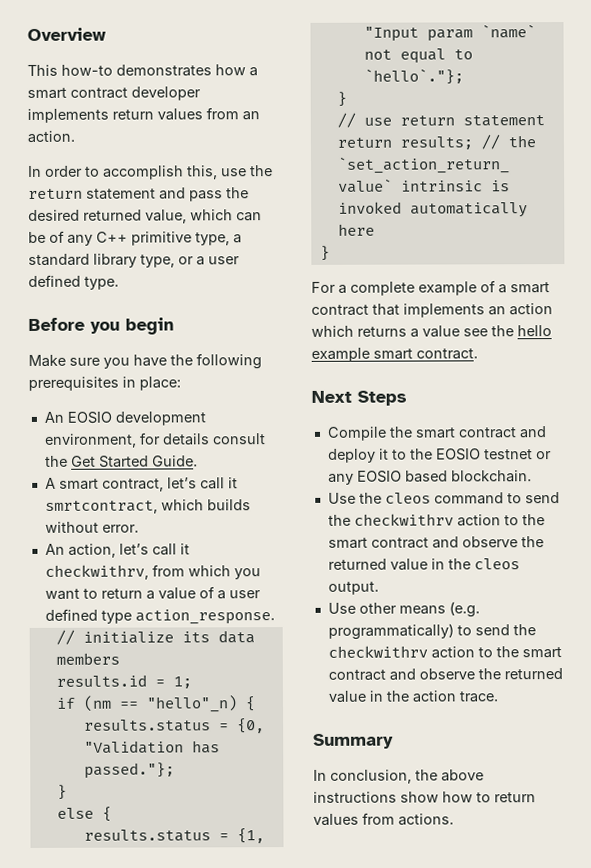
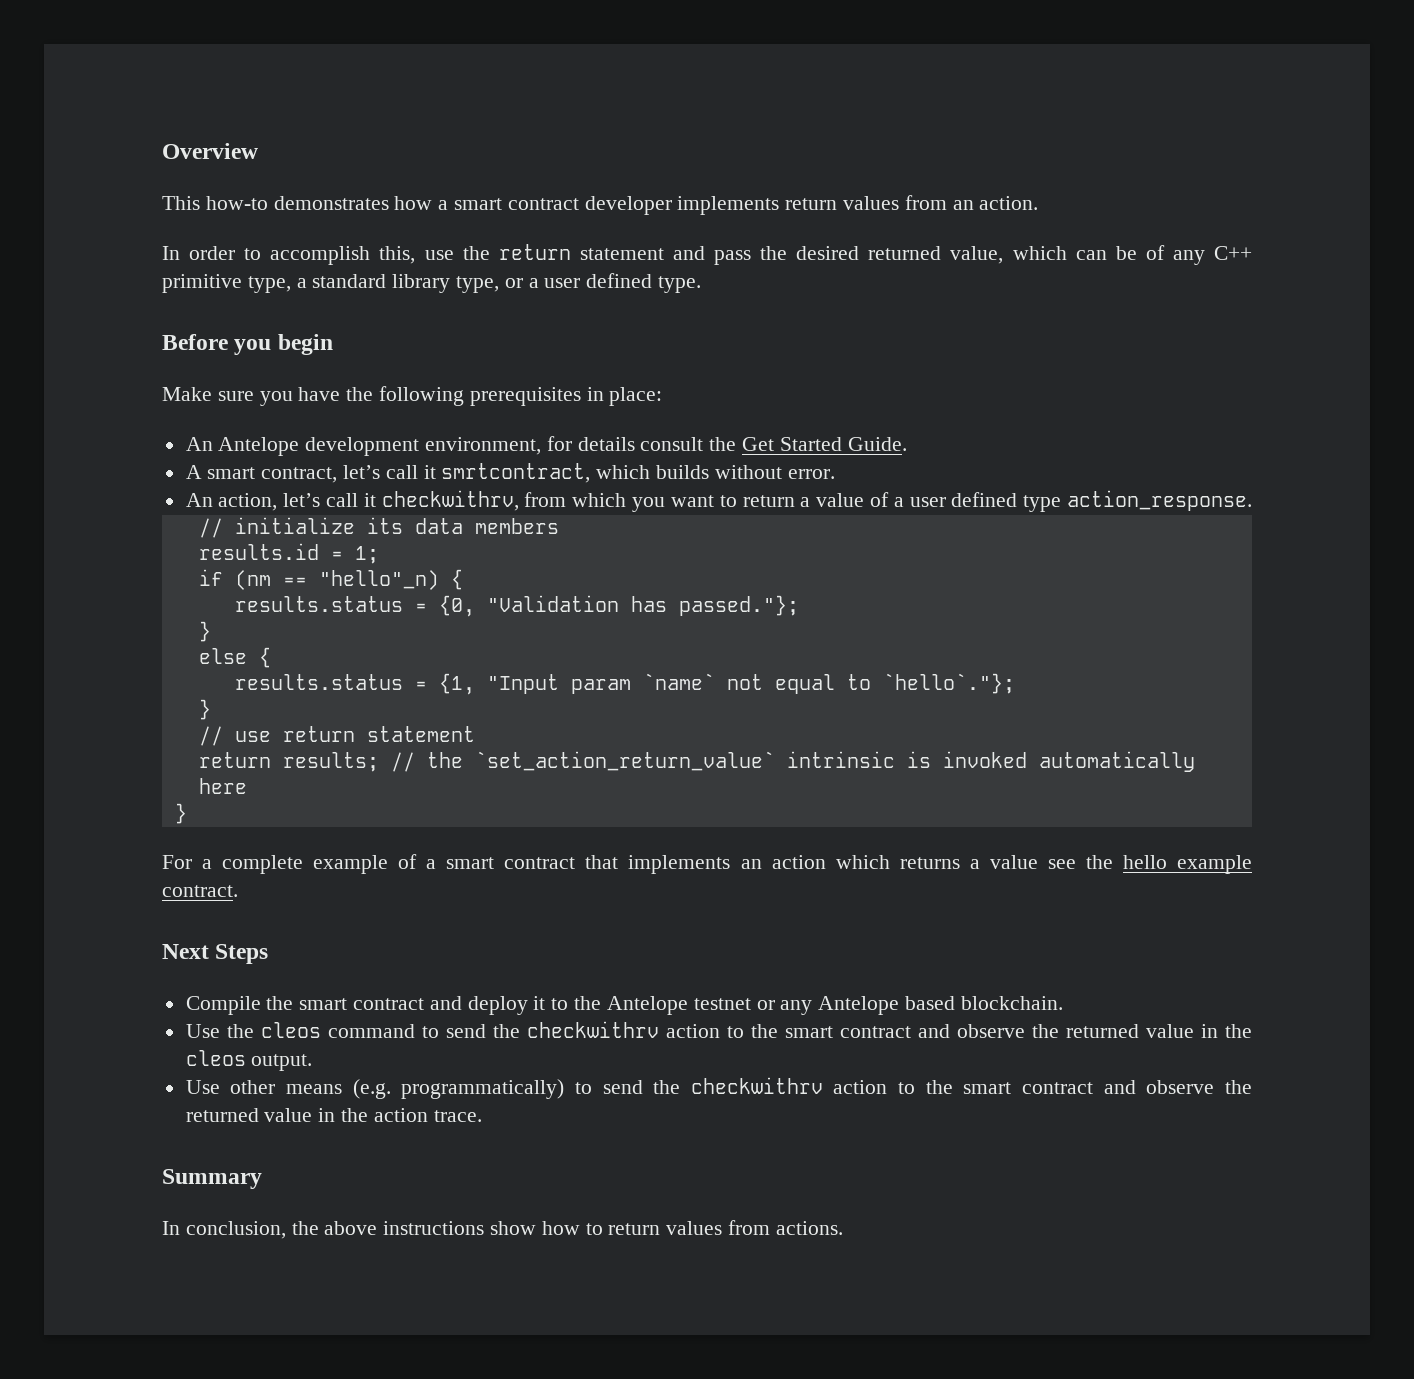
- An EOSIO development environment, for details consult the Get Started Guide.
+ An Antelope development environment, for details consult the Get Started Guide.
- For a complete example of a smart contract that implements an action which returns a value see the hello example smart contract.
+ For a complete example of a smart contract that implements an action which returns a value see the hello example contract.
- Compile the smart contract and deploy it to the EOSIO testnet or any EOSIO based blockchain.
+ Compile the smart contract and deploy it to the Antelope testnet or any Antelope based blockchain.

